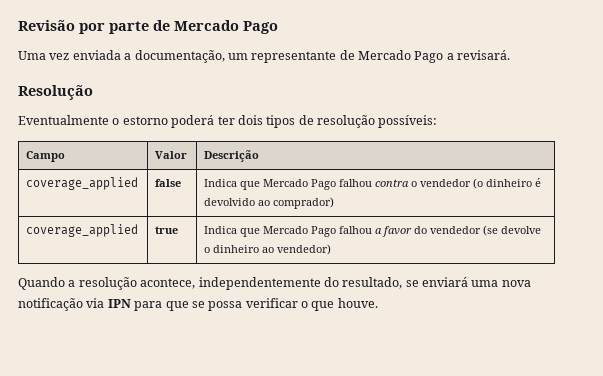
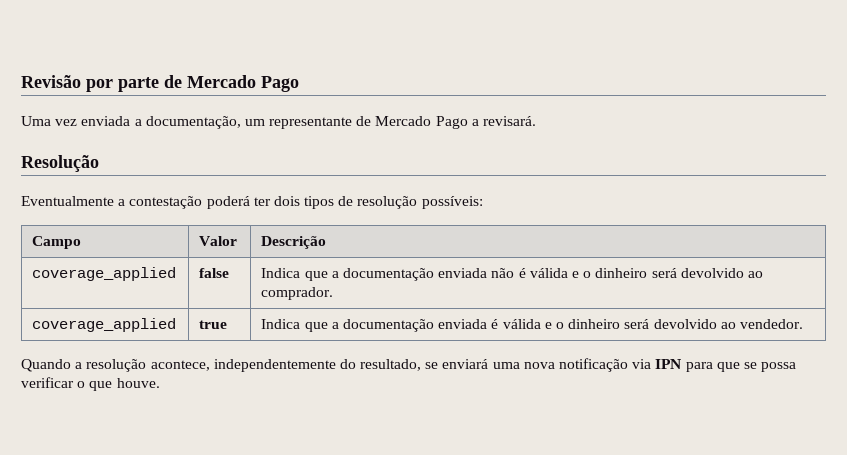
- Eventualmente o estorno poderá ter dois tipos de resolução possíveis:
+ Eventualmente a contestação poderá ter dois tipos de resolução possíveis:
- coverage_applied | false | Indica que Mercado Pago falhou contra o vendedor (o dinheiro é devolvido ao comprador)
+ coverage_applied | false | Indica que a documentação enviada não é válida e o dinheiro será devolvido ao comprador.
- coverage_applied | true | Indica que Mercado Pago falhou a favor do vendedor (se devolve o dinheiro ao vendedor)
+ coverage_applied | true | Indica que a documentação enviada é válida e o dinheiro será devolvido ao vendedor.

